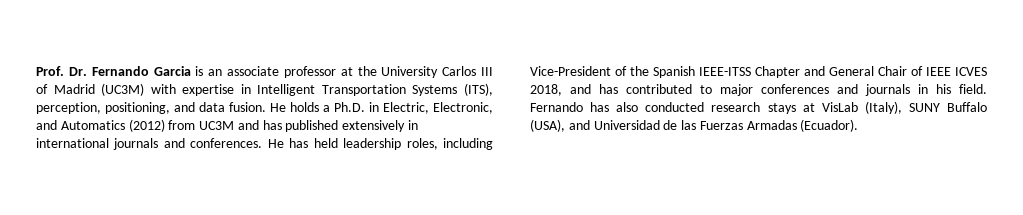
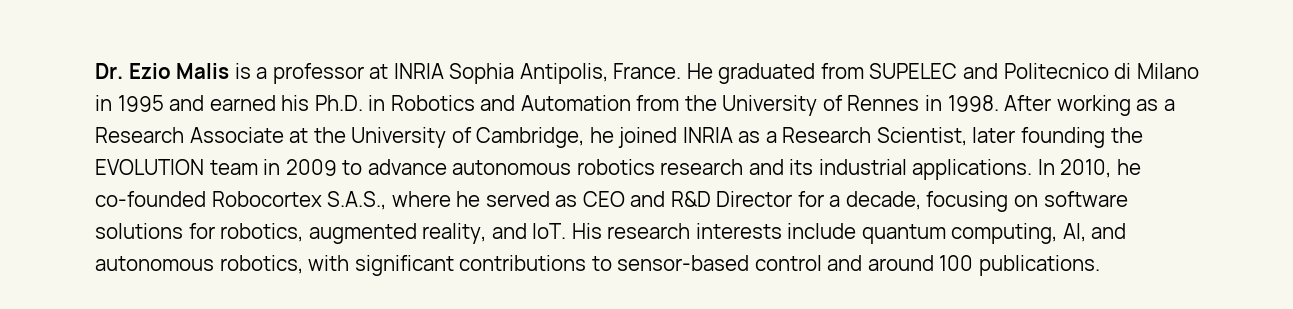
- Prof. Dr. Fernando Garcia is an associate professor at the University Carlos III of Madrid (UC3M) with expertise in Intelligent Transportation Systems (ITS), perception, positioning, and data fusion. He holds a Ph.D. in Electric, Electronic, and Automatics (2012) from UC3M and has published extensively in international journals and conferences. He has held leadership roles, including Vice-President of the Spanish IEEE-ITSS Chapter and General Chair of IEEE ICVES 2018, and has contributed to major conferences and journals in his field. Fernando has also conducted research stays at VisLab (Italy), SUNY Buffalo (USA), and Universidad de las Fuerzas Armadas (Ecuador).
+ Dr. Ezio Malis is a professor at INRIA Sophia Antipolis, France. He graduated from SUPELEC and Politecnico di Milano in 1995 and earned his Ph.D. in Robotics and Automation from the University of Rennes in 1998. After working as a Research Associate at the University of Cambridge, he joined INRIA as a Research Scientist, later founding the EVOLUTION team in 2009 to advance autonomous robotics research and its industrial applications. In 2010, he co-founded Robocortex S.A.S., where he served as CEO and R&D Director for a decade, focusing on software solutions for robotics, augmented reality, and IoT. His research interests include quantum computing, AI, and autonomous robotics, with significant contributions to sensor-based control and around 100 publications.

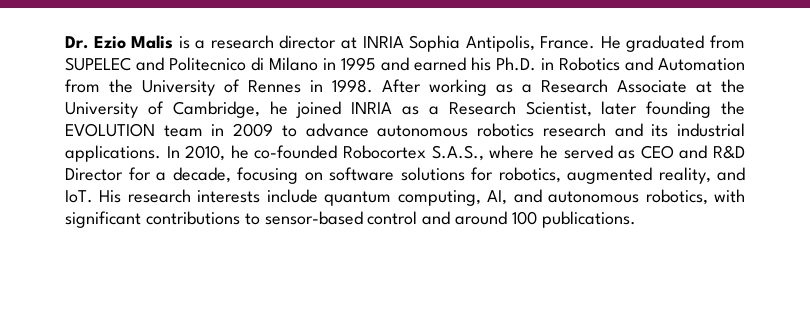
- Dr. Ezio Malis is a professor at INRIA Sophia Antipolis, France.
+ Dr. Ezio Malis is a research director at INRIA Sophia Antipolis, France.

